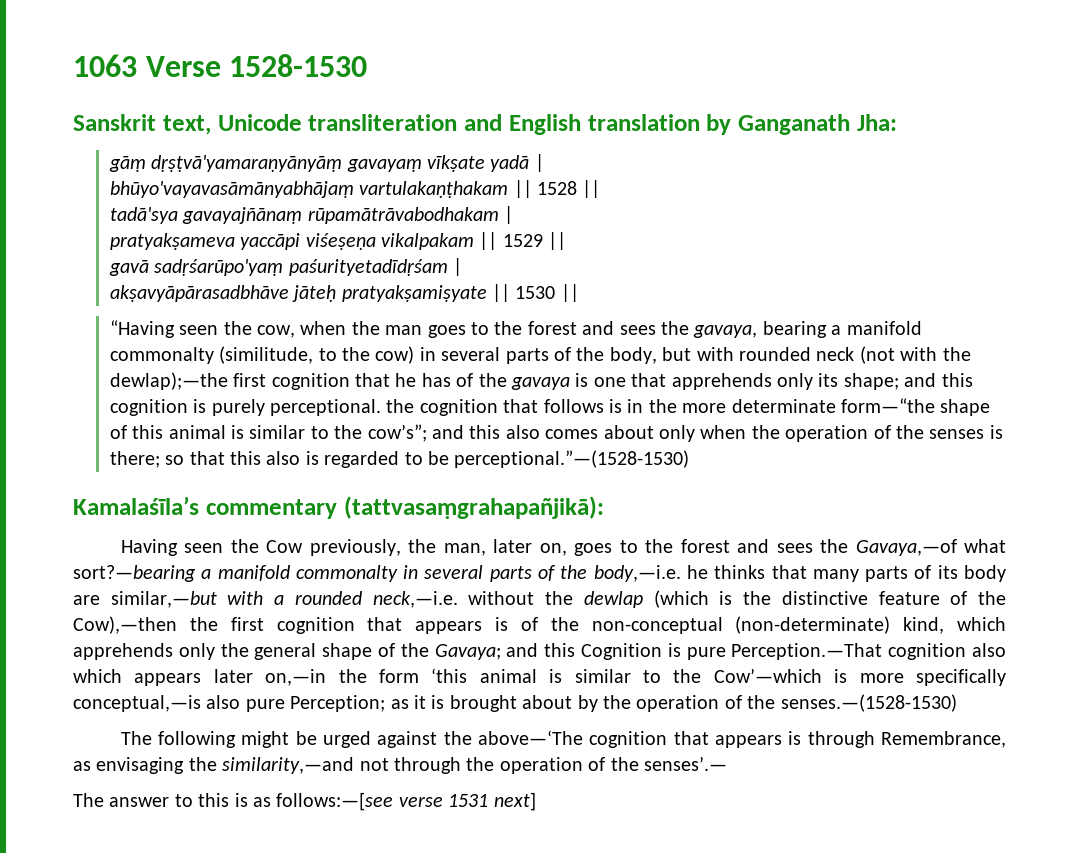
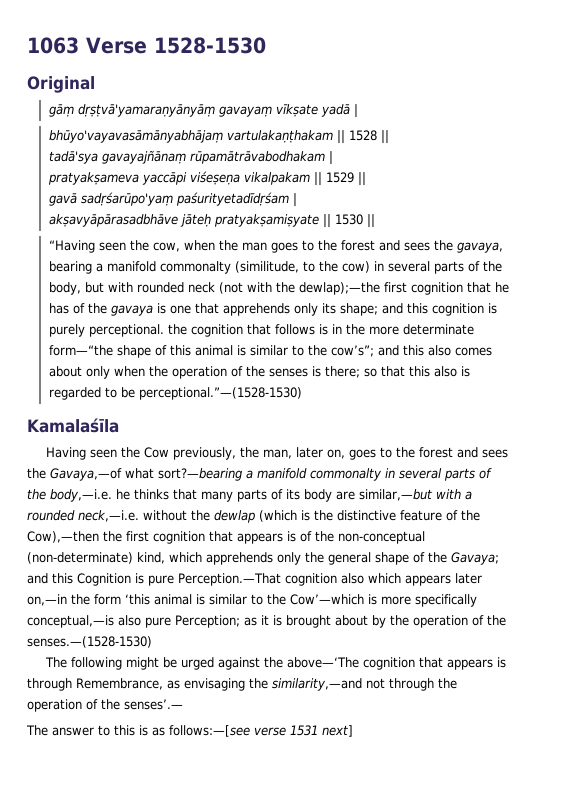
- Sanskrit text, Unicode transliteration and English translation by Ganganath Jha:
+ Original
- Kamalaśīla’s commentary (tattvasaṃgrahapañjikā):
+ Kamalaśīla

